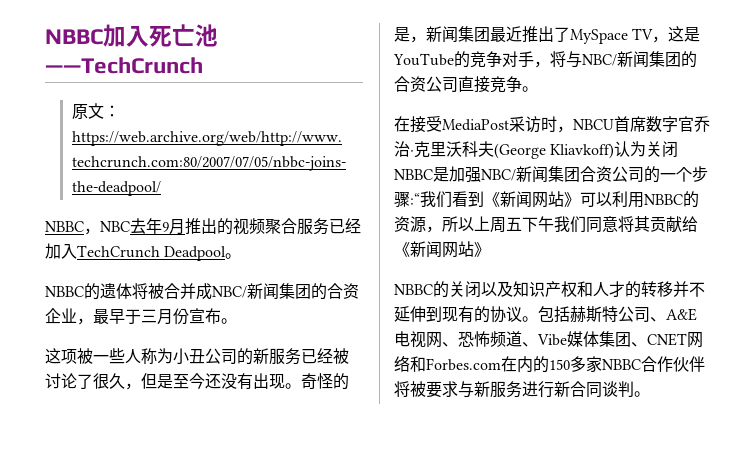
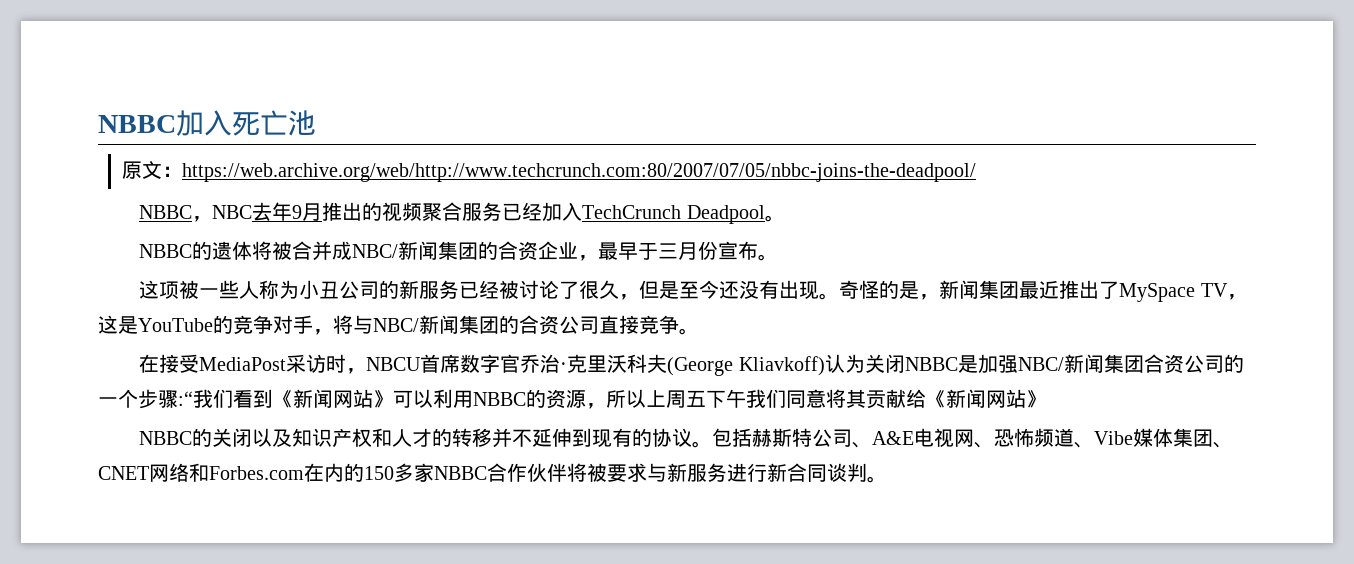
- NBBC加入死亡池——TechCrunch
+ NBBC加入死亡池

